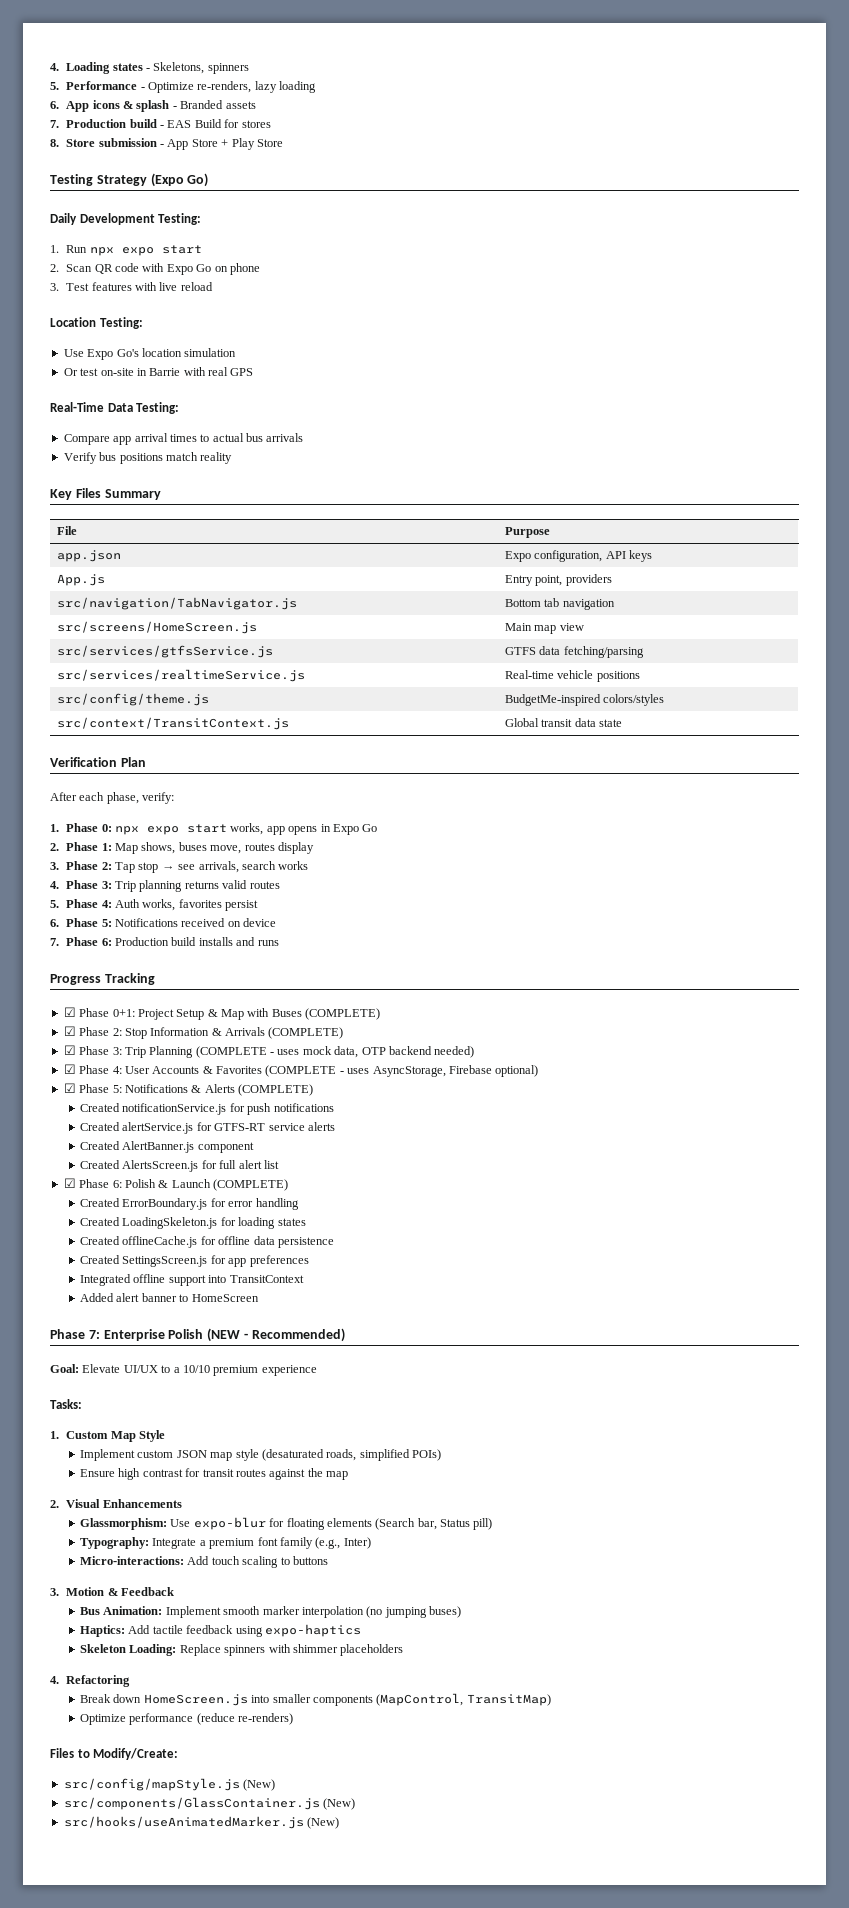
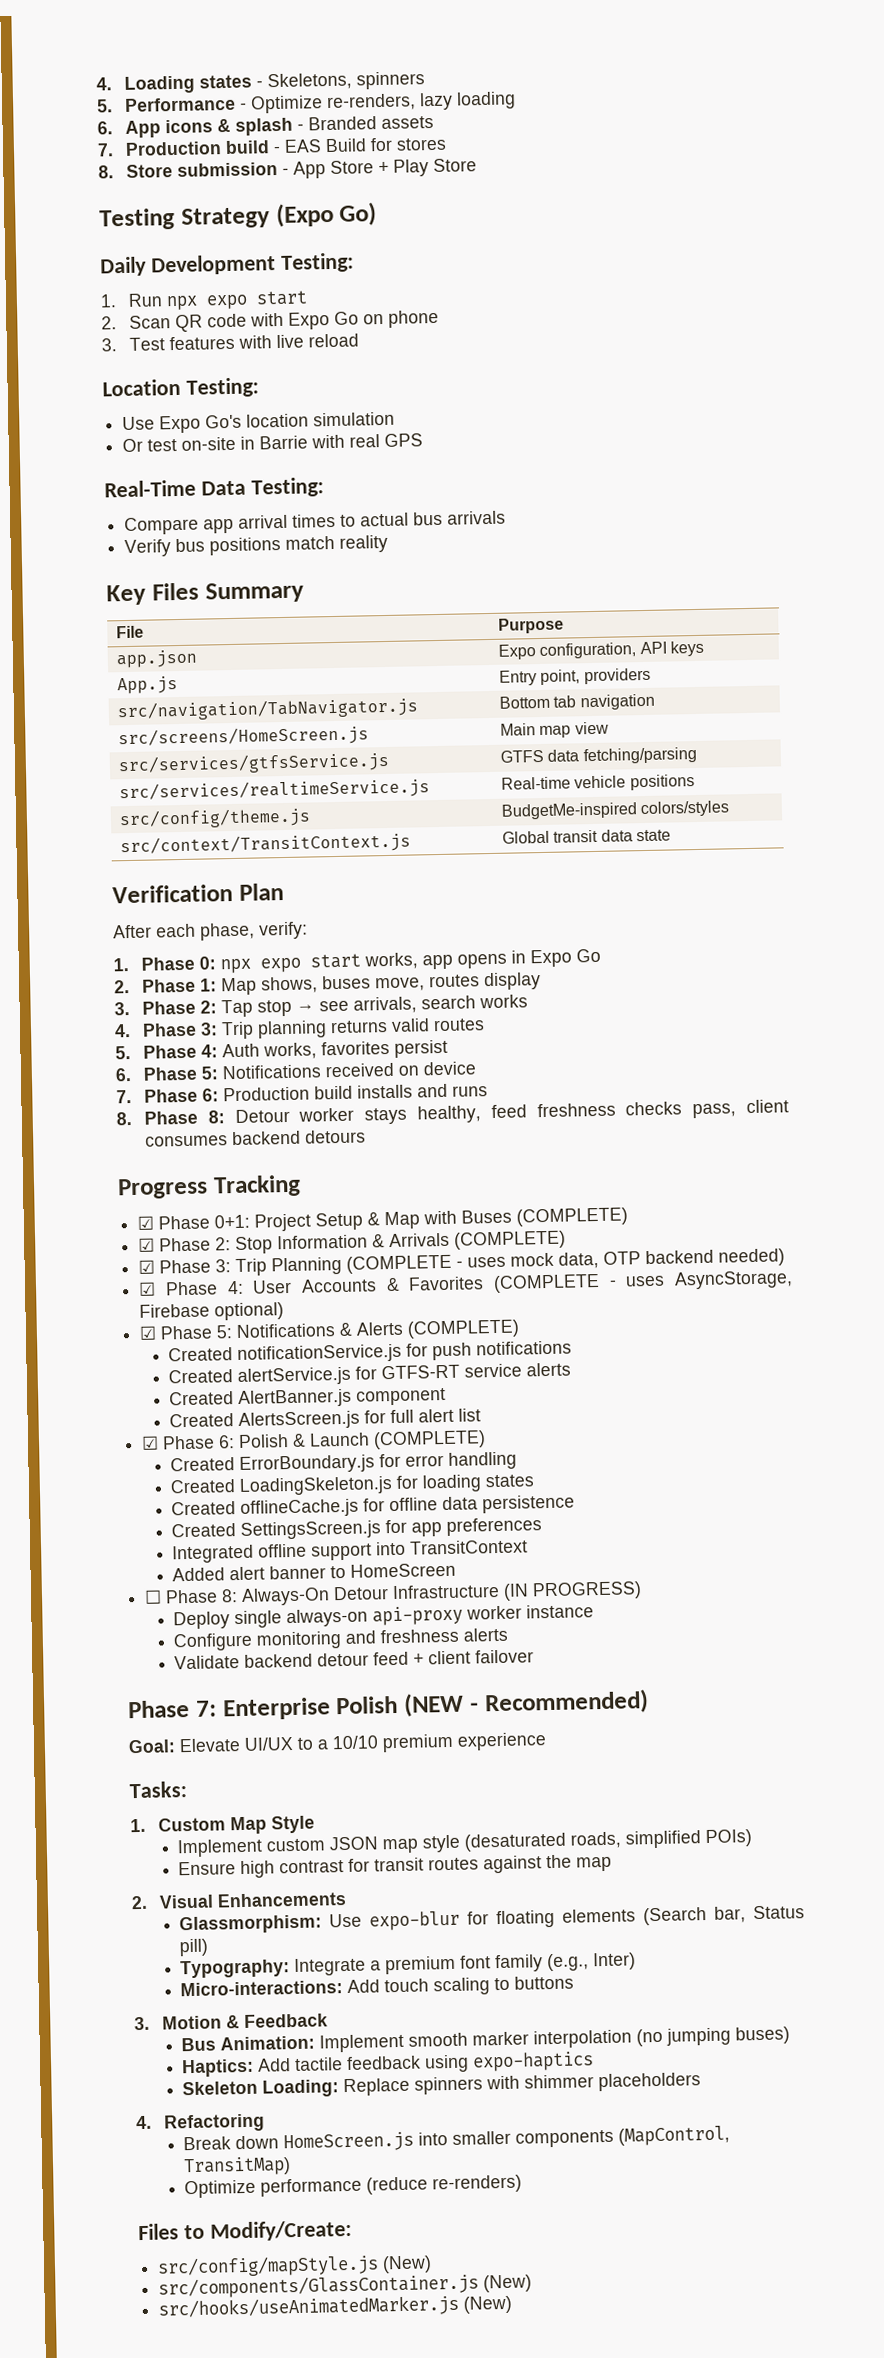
+ 8. Phase 8: Detour worker stays healthy, feed freshness checks pass, client consumes backend detours
+ ☐ Phase 8: Always-On Detour Infrastructure (IN PROGRESS)
+ Deploy single always-on api-proxy worker instance
+ Configure monitoring and freshness alerts
+ Validate backend detour feed + client failover

